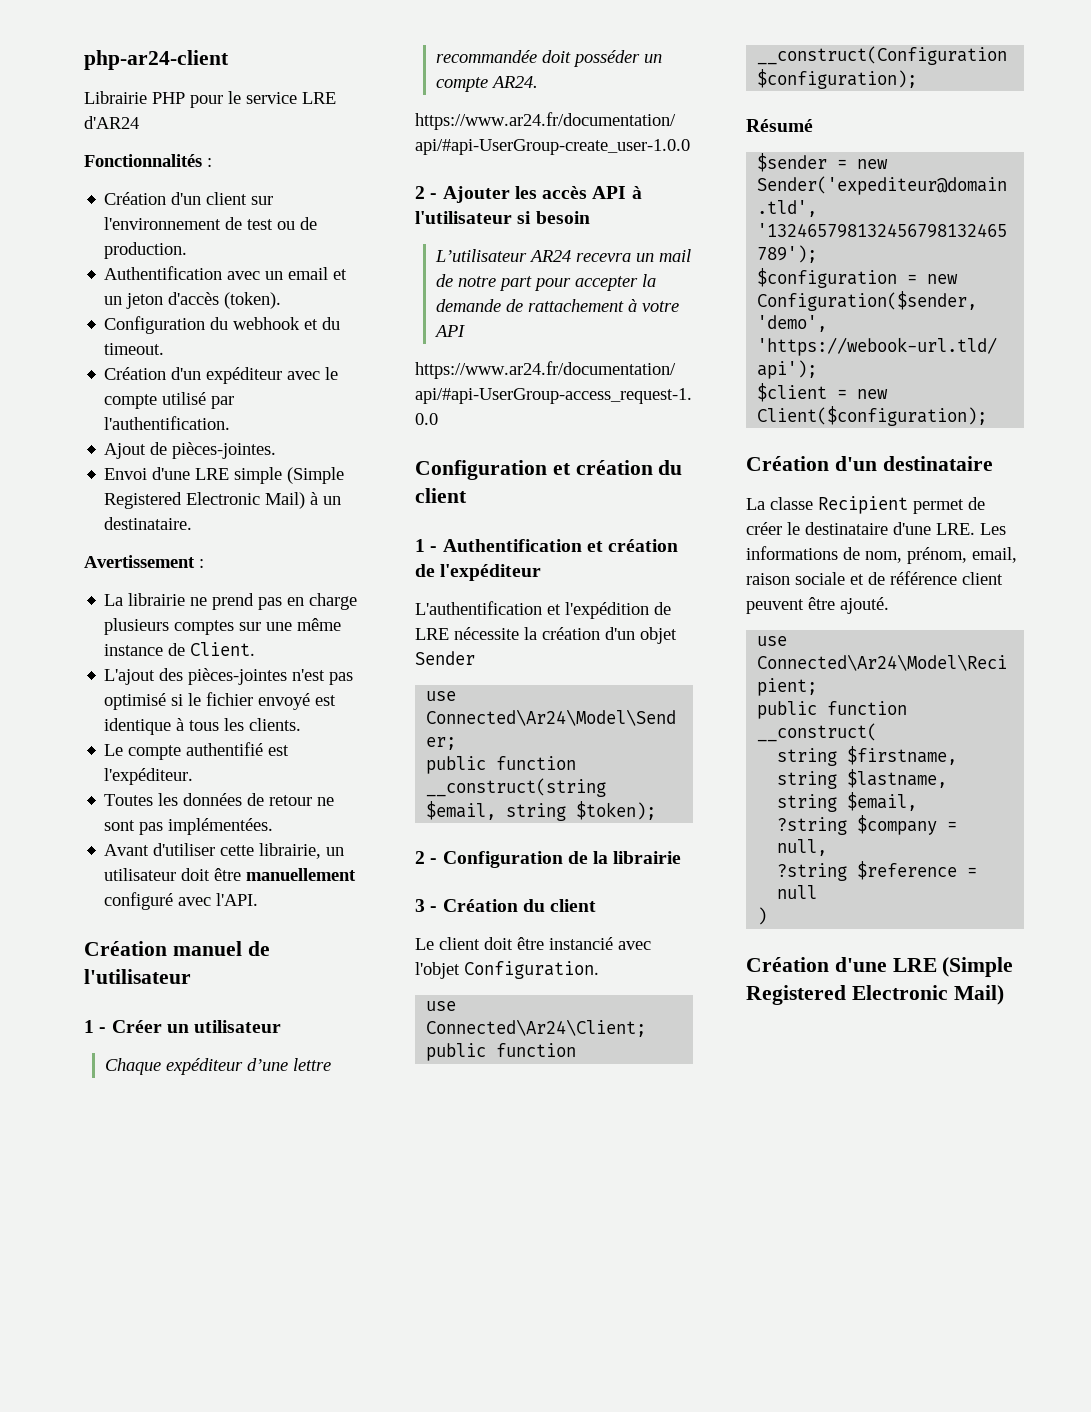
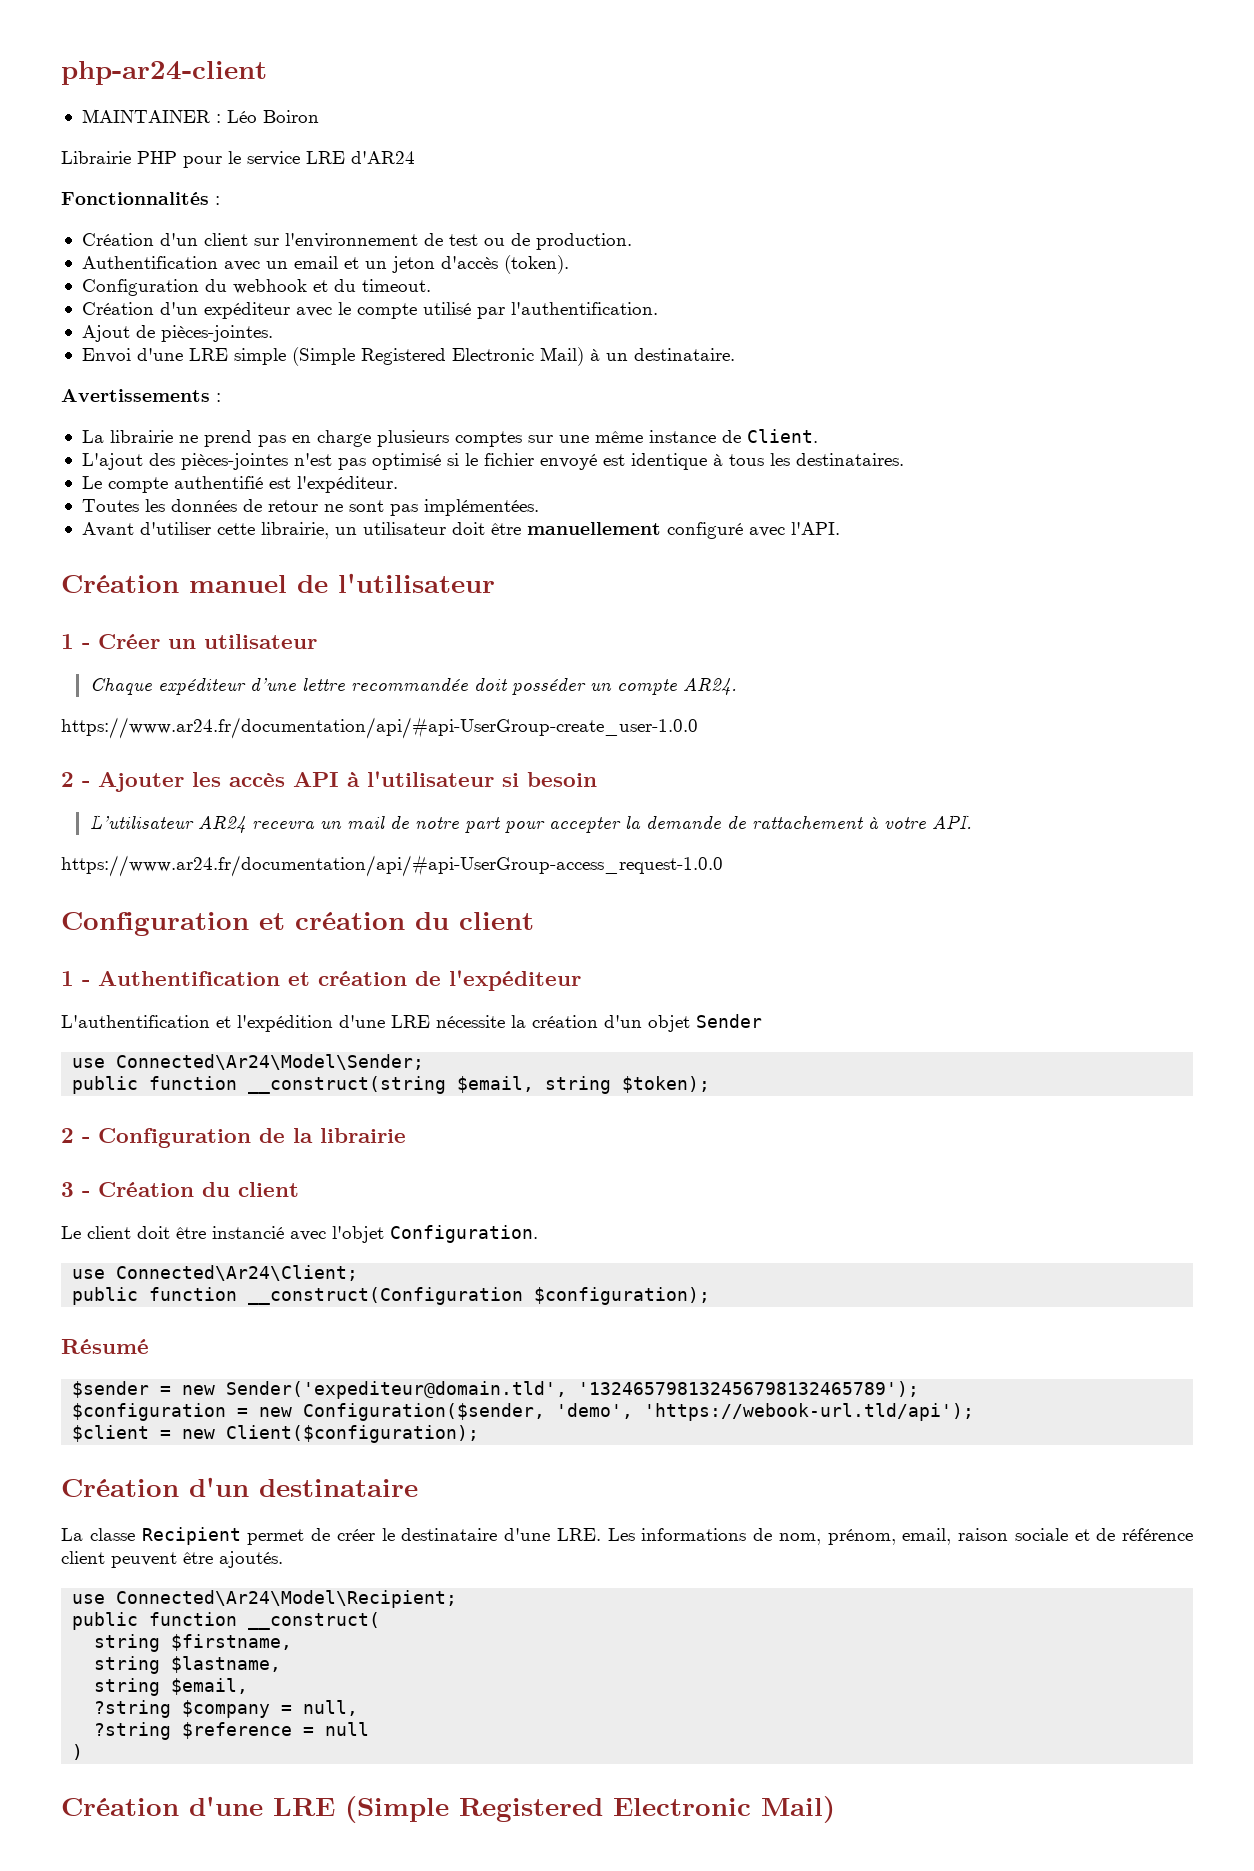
+ MAINTAINER : Léo Boiron
- Avertissement :
+ Avertissements :
- L'ajout des pièces-jointes n'est pas optimisé si le fichier envoyé est identique à tous les clients.
+ L'ajout des pièces-jointes n'est pas optimisé si le fichier envoyé est identique à tous les destinataires.
- L’utilisateur AR24 recevra un mail de notre part pour accepter la demande de rattachement à votre API
+ L’utilisateur AR24 recevra un mail de notre part pour accepter la demande de rattachement à votre API.
- L'authentification et l'expédition de LRE nécessite la création d'un objet Sender
+ L'authentification et l'expédition d'une LRE nécessite la création d'un objet Sender
- La classe Recipient permet de créer le destinataire d'une LRE. Les informations de nom, prénom, email, raison sociale et de référence client peuvent être ajouté.
+ La classe Recipient permet de créer le destinataire d'une LRE. Les informations de nom, prénom, email, raison sociale et de référence client peuvent être ajoutés.

